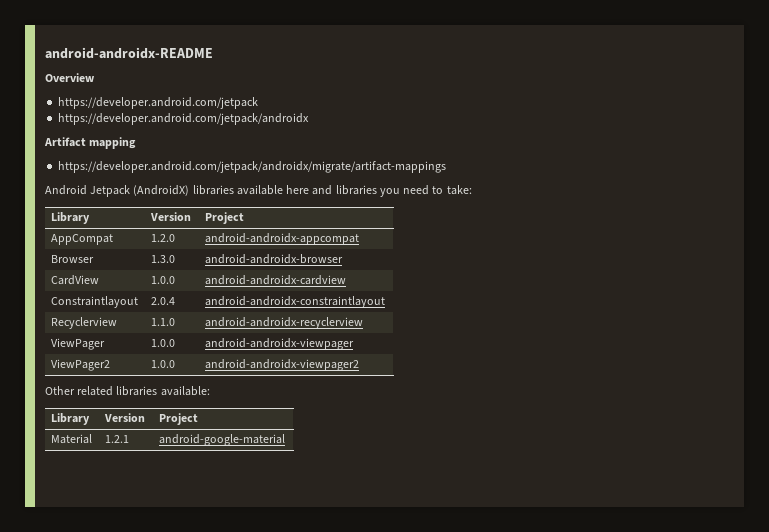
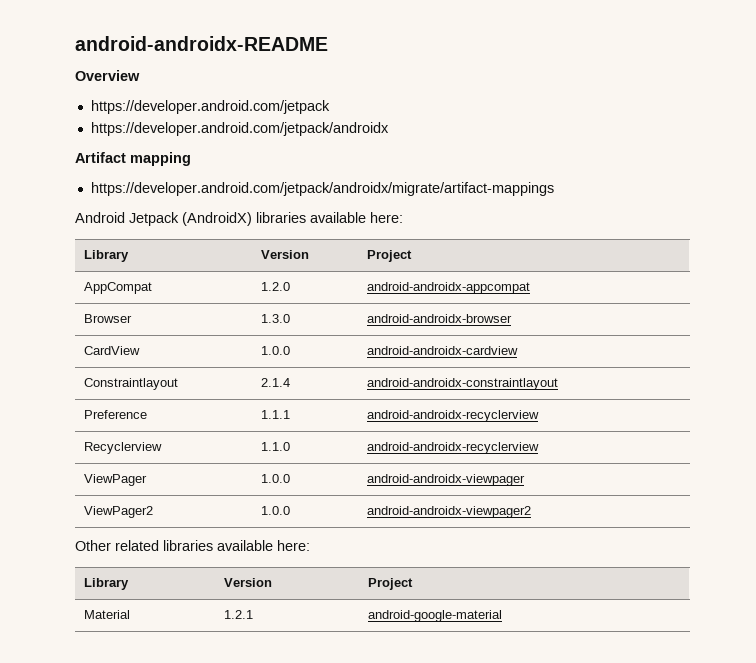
- Android Jetpack (AndroidX) libraries available here and libraries you need to take:
+ Android Jetpack (AndroidX) libraries available here:
- Constraintlayout | 2.0.4 | android-androidx-constraintlayout
+ Constraintlayout | 2.1.4 | android-androidx-constraintlayout
+ Preference | 1.1.1 | android-androidx-recyclerview
- Other related libraries available:
+ Other related libraries available here:

